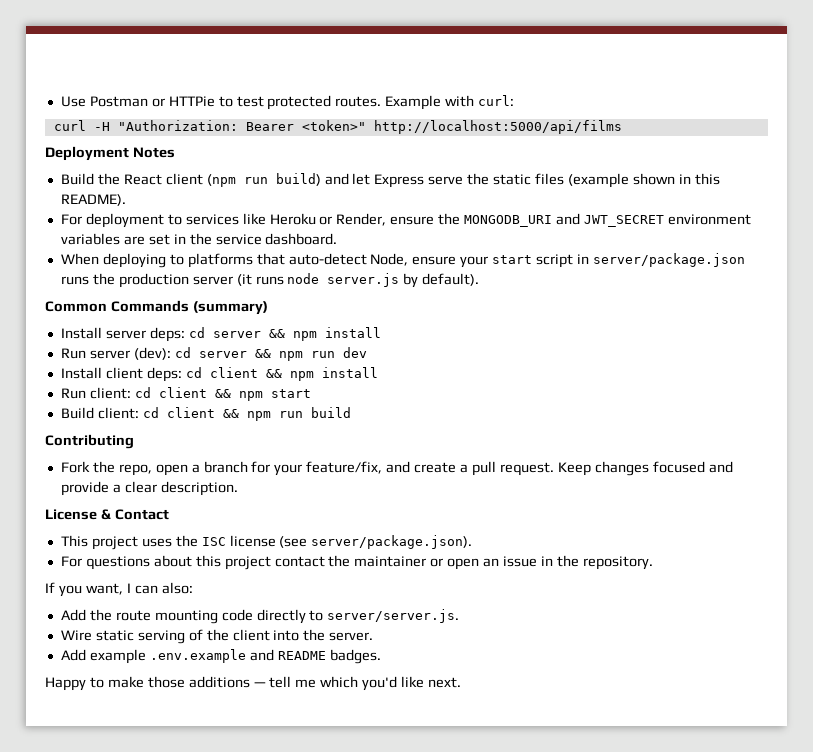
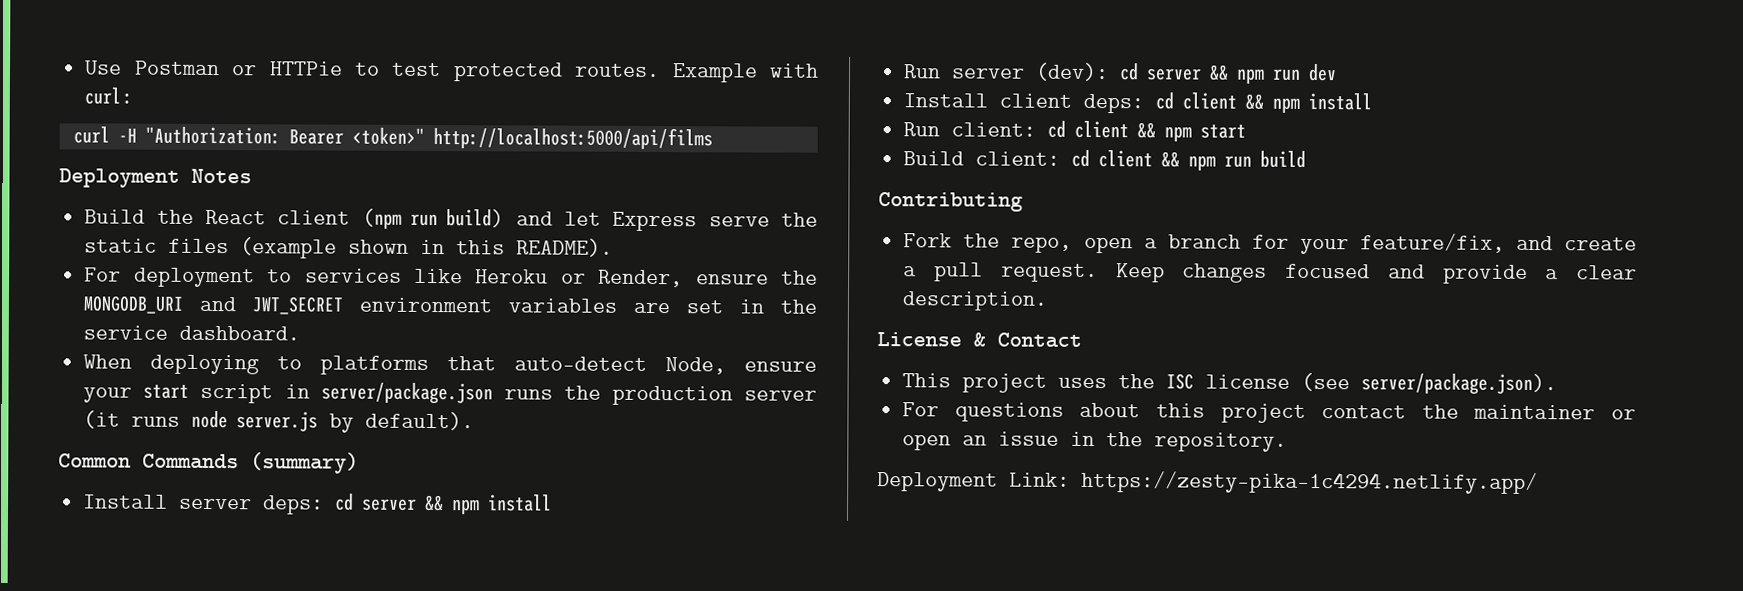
- If you want, I can also:
- Add the route mounting code directly to server/server.js.
- Wire static serving of the client into the server.
- Add example .env.example and README badges.
- Happy to make those additions — tell me which you'd like next.
+ Deployment Link: https://zesty-pika-1c4294.netlify.app/

